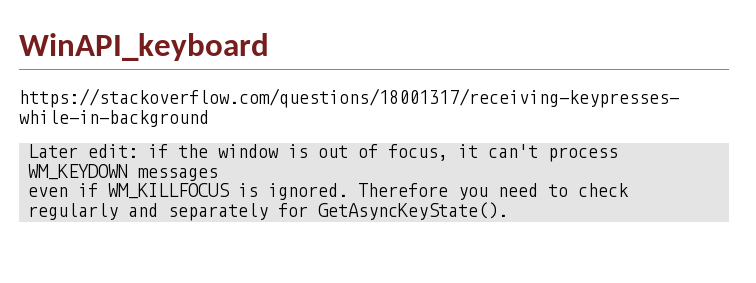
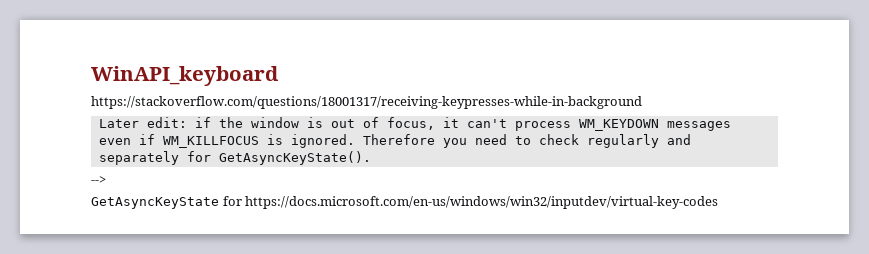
+ -->
+ GetAsyncKeyState for https://docs.microsoft.com/en-us/windows/win32/inputdev/virtual-key-codes

